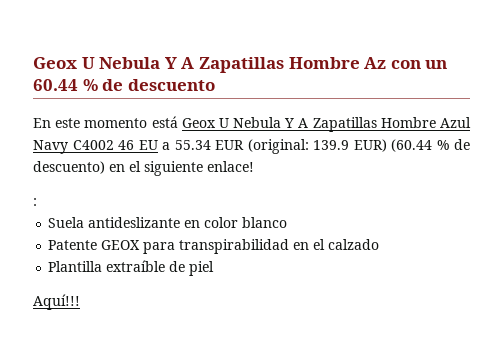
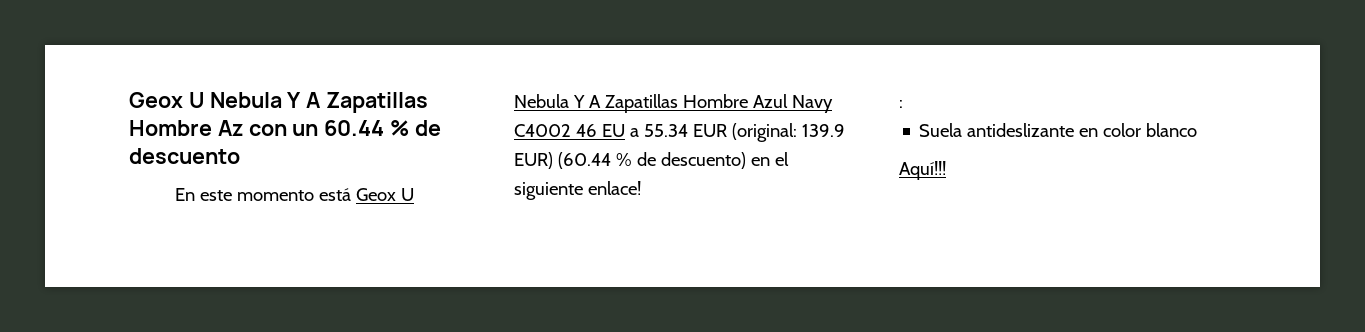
- Patente GEOX para transpirabilidad en el calzado
- Plantilla extraíble de piel

